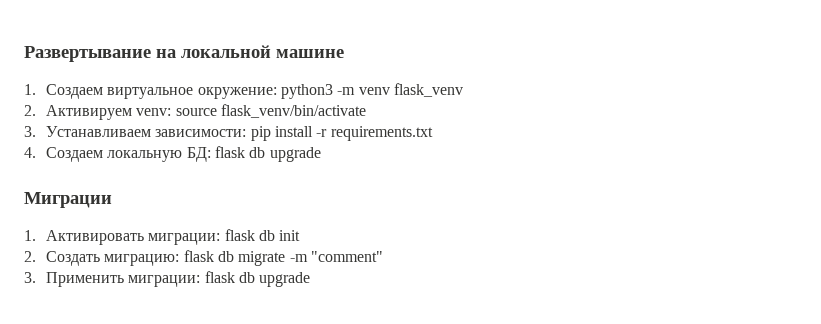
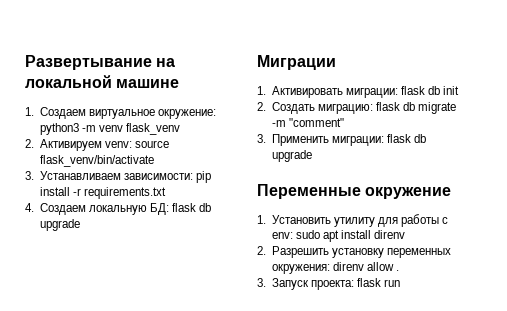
+ Переменные окружение
+ 1. Установить утилиту для работы с env: sudo apt install direnv
+ 2. Разрешить установку переменных окружения: direnv allow .
+ 3. Запуск проекта: flask run

